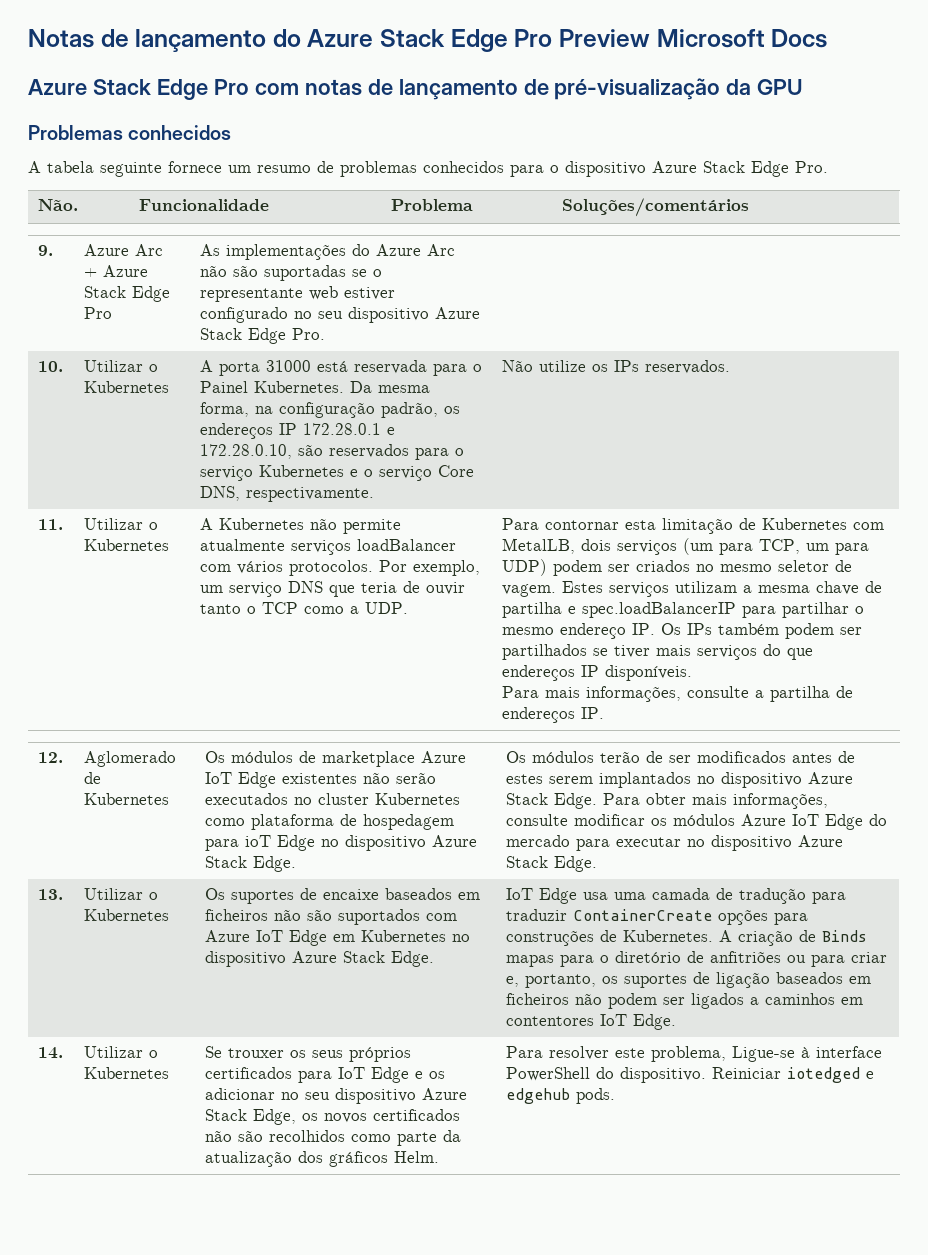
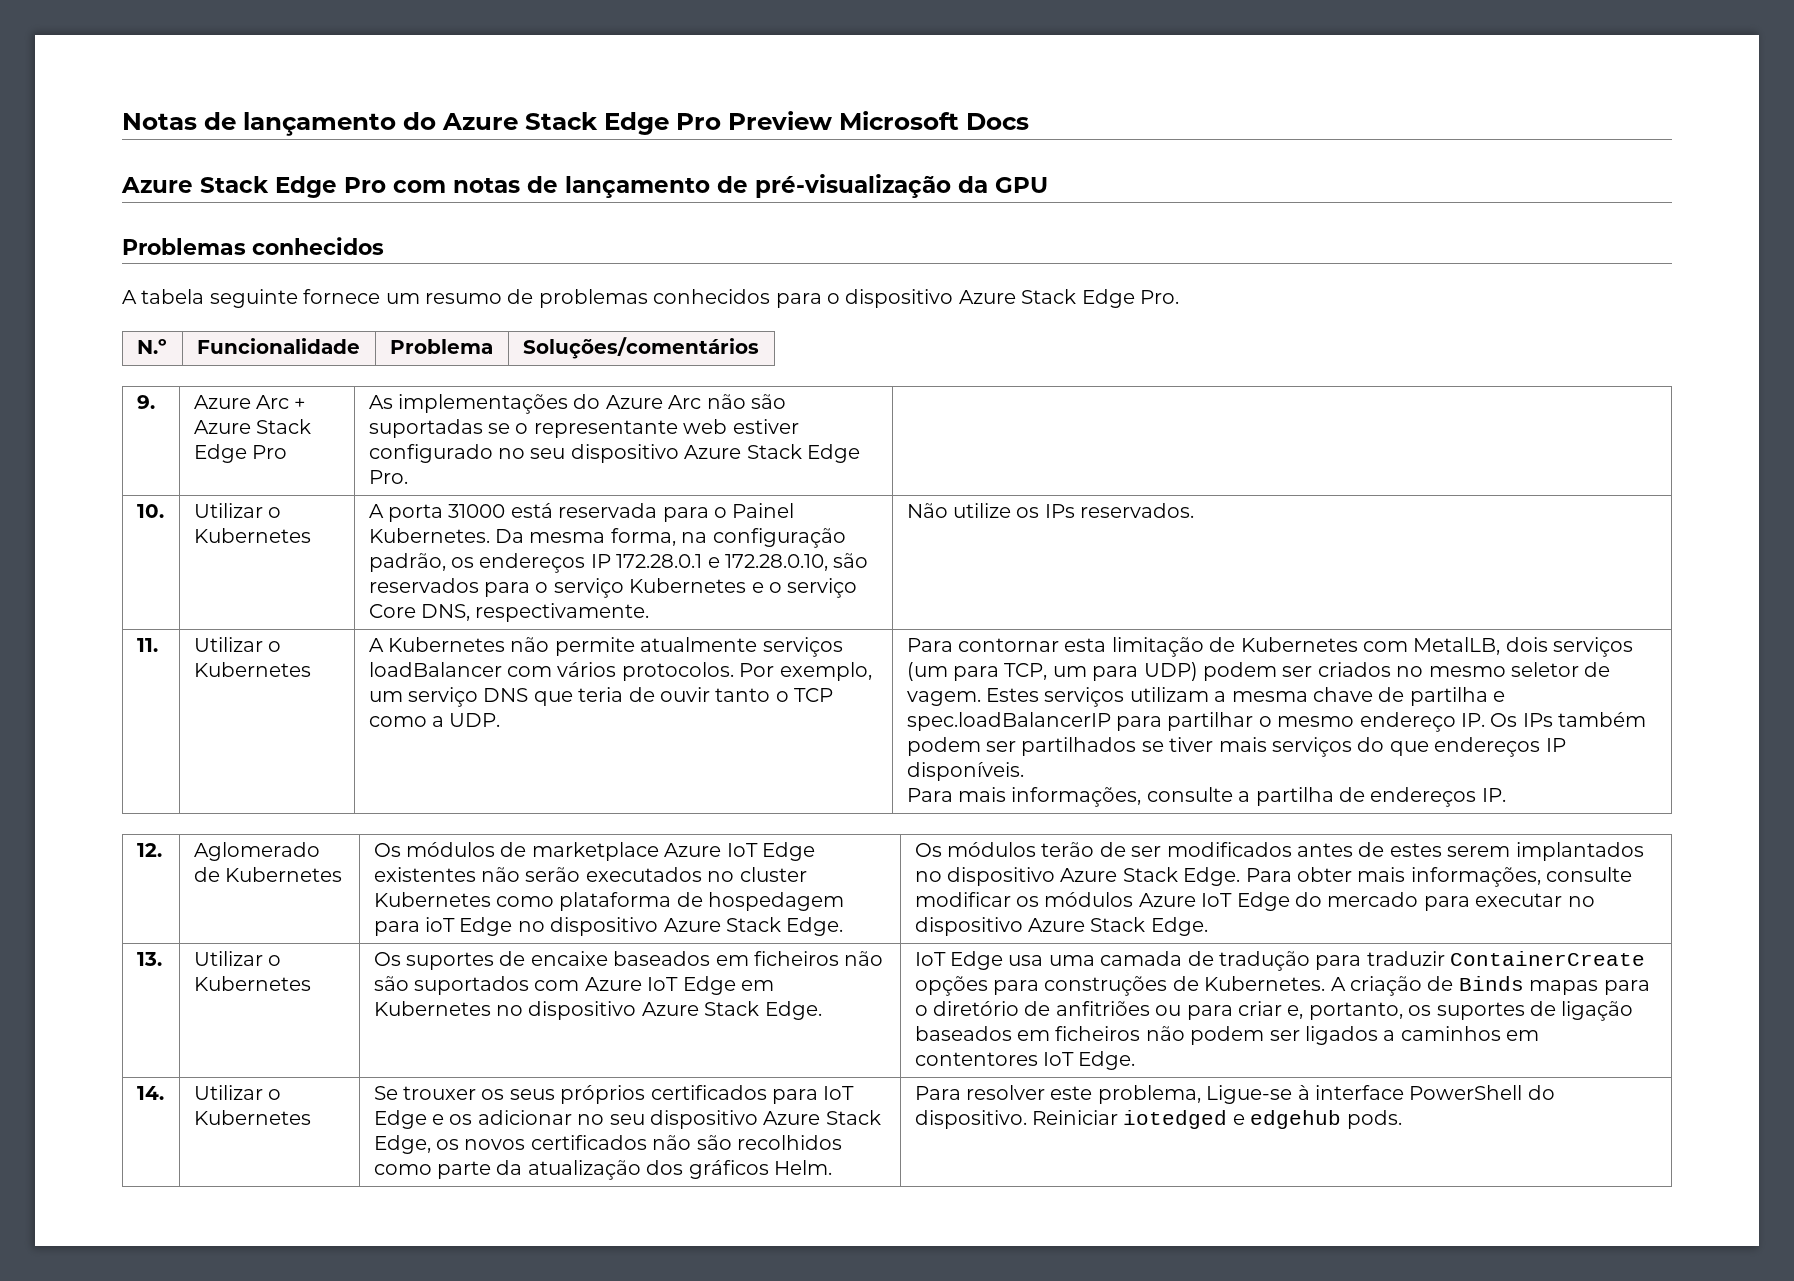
- Não. | Funcionalidade | Problema | Soluções/comentários
+ N.º | Funcionalidade | Problema | Soluções/comentários

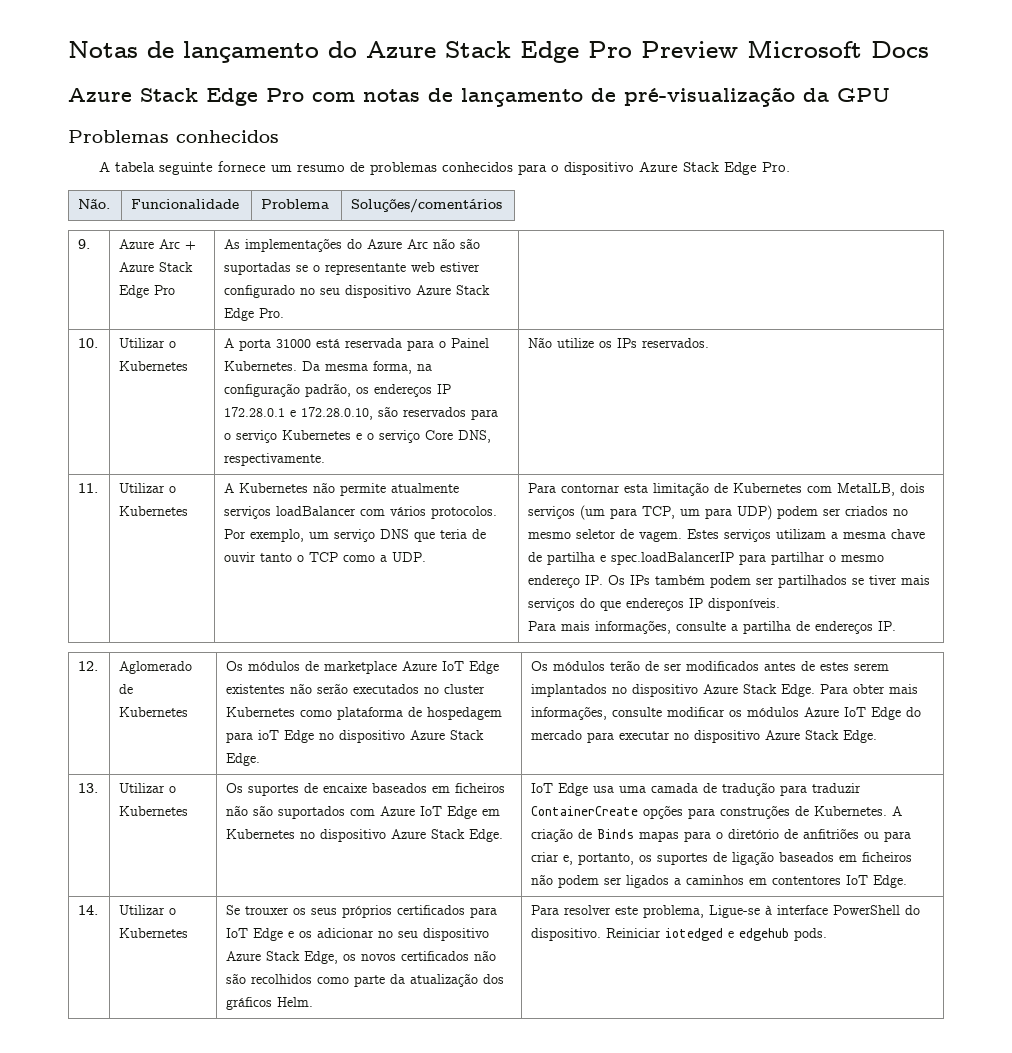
- N.º | Funcionalidade | Problema | Soluções/comentários
+ Não. | Funcionalidade | Problema | Soluções/comentários

